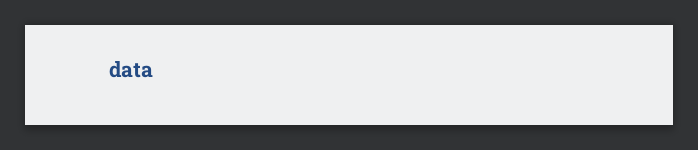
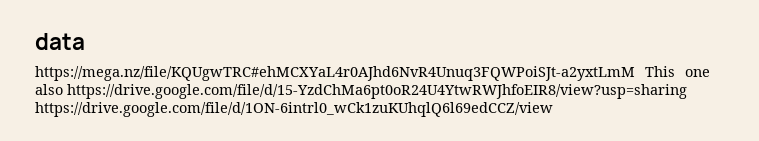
+ https://mega.nz/file/KQUgwTRC#ehMCXYaL4r0AJhd6NvR4Unuq3FQWPoiSJt-a2yxtLmM This one also https://drive.google.com/file/d/15-YzdChMa6pt0oR24U4YtwRWJhfoEIR8/view?usp=sharing https://drive.google.com/file/d/1ON-6intrl0_wCk1zuKUhqlQ6l69edCCZ/view

